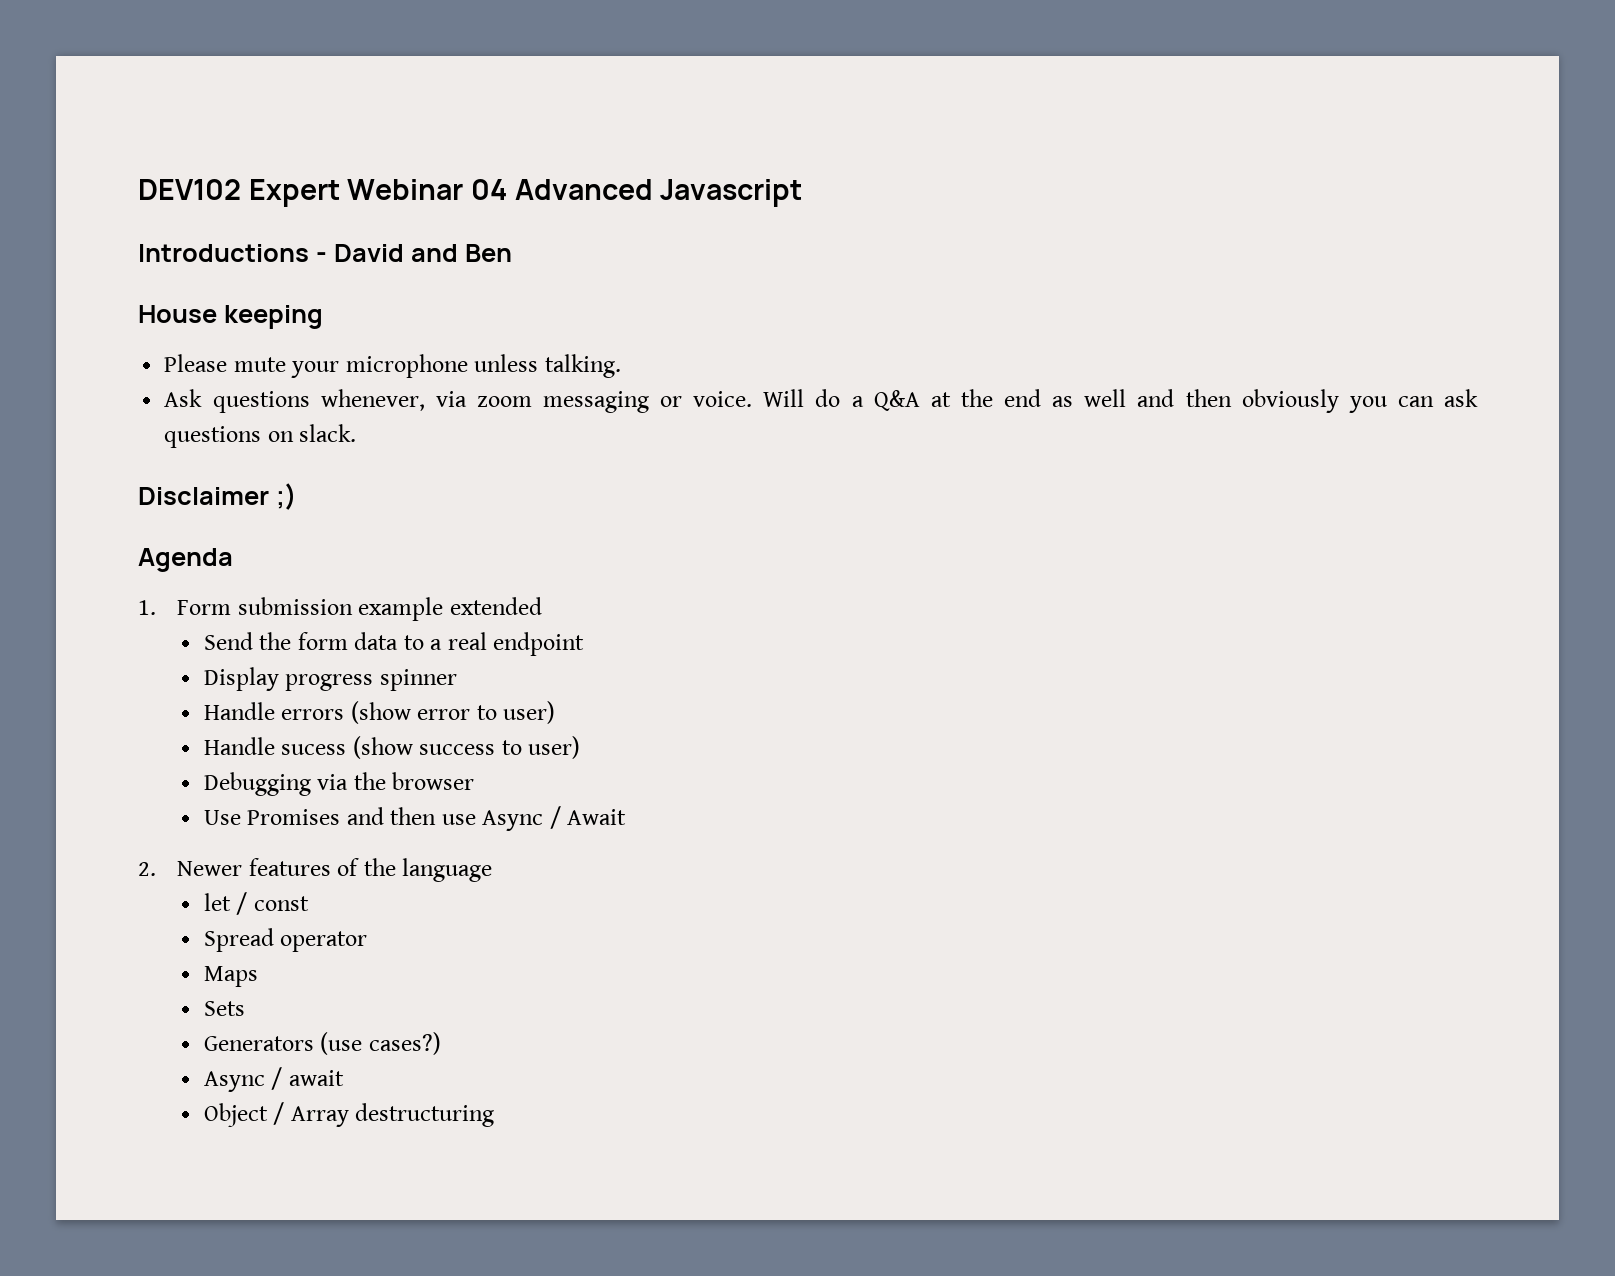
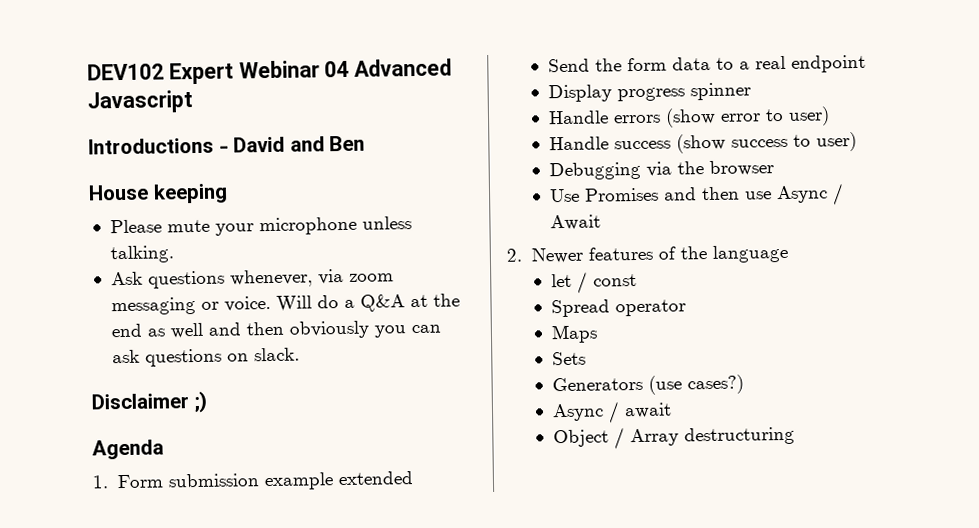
- Handle sucess (show success to user)
+ Handle success (show success to user)

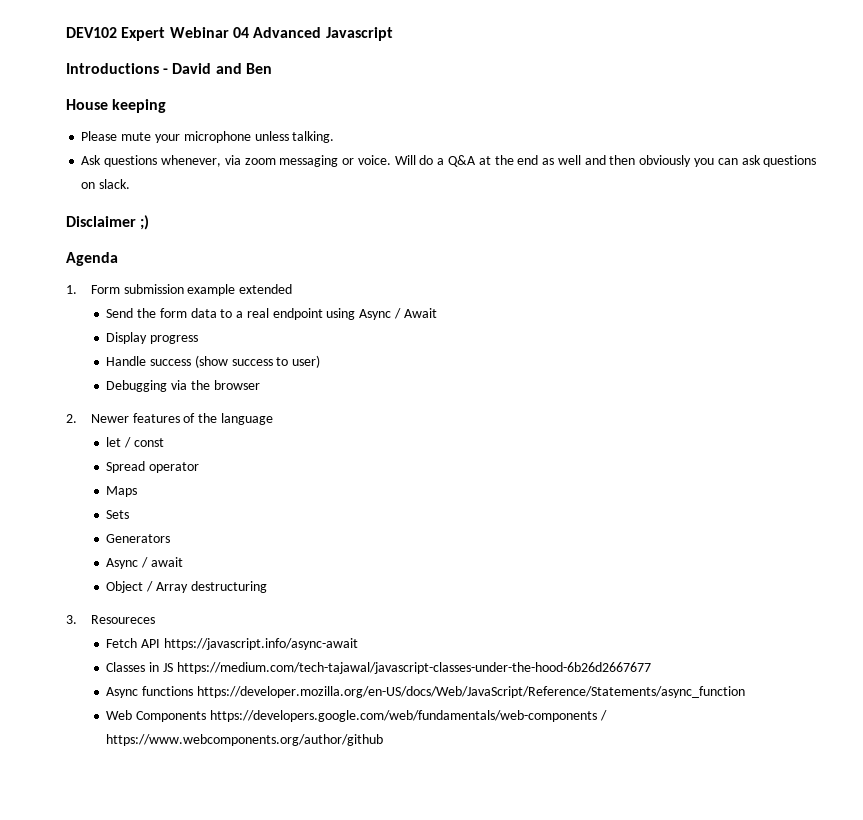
- Send the form data to a real endpoint
- Display progress spinner
- Handle errors (show error to user)
+ Send the form data to a real endpoint using Async / Await
+ Display progress
- Use Promises and then use Async / Await
- Generators (use cases?)
+ Generators
+ 3. Resoureces
+ Fetch API https://javascript.info/async-await
+ Classes in JS https://medium.com/tech-tajawal/javascript-classes-under-the-hood-6b26d2667677
+ Async functions https://developer.mozilla.org/en-US/docs/Web/JavaScript/Reference/Statements/async_function
+ Web Components https://developers.google.com/web/fundamentals/web-components / https://www.webcomponents.org/author/github

